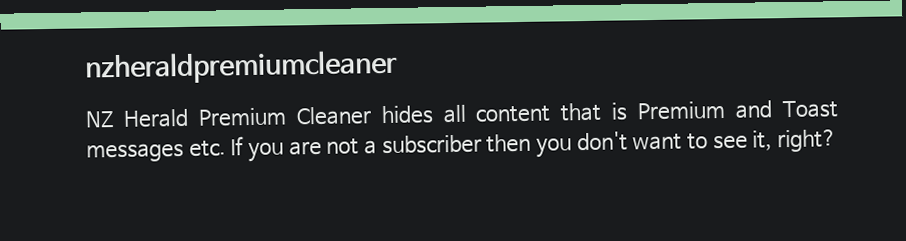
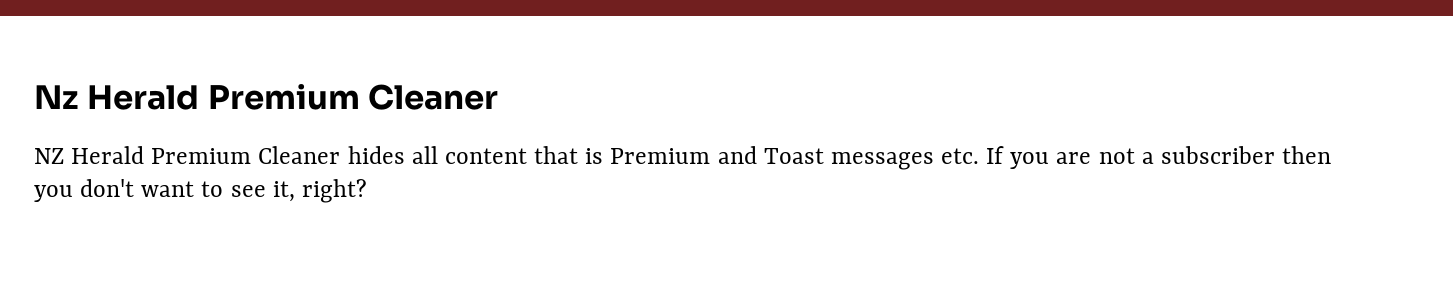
- nzheraldpremiumcleaner
+ Nz Herald Premium Cleaner

